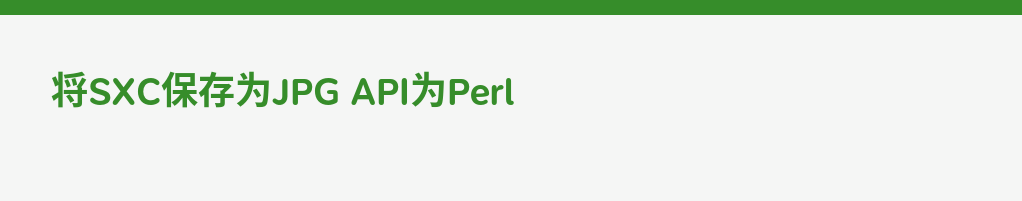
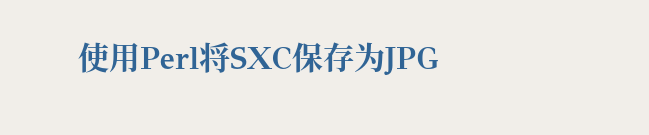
- 将SXC保存为JPG API为Perl
+ 使用Perl将SXC保存为JPG

